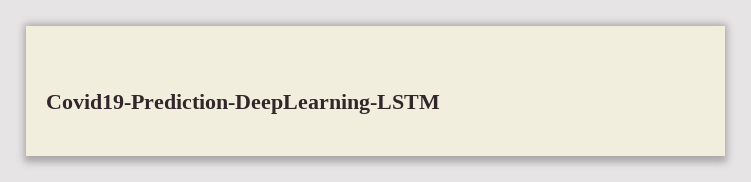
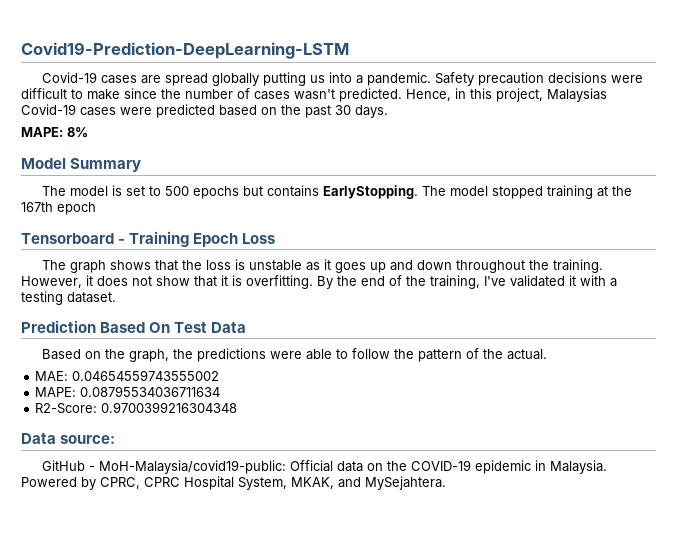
+ Covid-19 cases are spread globally putting us into a pandemic. Safety precaution decisions were difficult to make since the number of cases wasn't predicted. Hence, in this project, Malaysias Covid-19 cases were predicted based on the past 30 days.
+ MAPE: 8%
+ Model Summary
+ The model is set to 500 epochs but contains EarlyStopping. The model stopped training at the 167th epoch
+ Tensorboard - Training Epoch Loss
+ The graph shows that the loss is unstable as it goes up and down throughout the training. However, it does not show that it is overfitting. By the end of the training, I've validated it with a testing dataset.
+ Prediction Based On Test Data
+ Based on the graph, the predictions were able to follow the pattern of the actual.
+ MAE: 0.04654559743555002
+ MAPE: 0.08795534036711634
+ R2-Score: 0.9700399216304348
+ Data source:
+ GitHub - MoH-Malaysia/covid19-public: Official data on the COVID-19 epidemic in Malaysia. Powered by CPRC, CPRC Hospital System, MKAK, and MySejahtera.

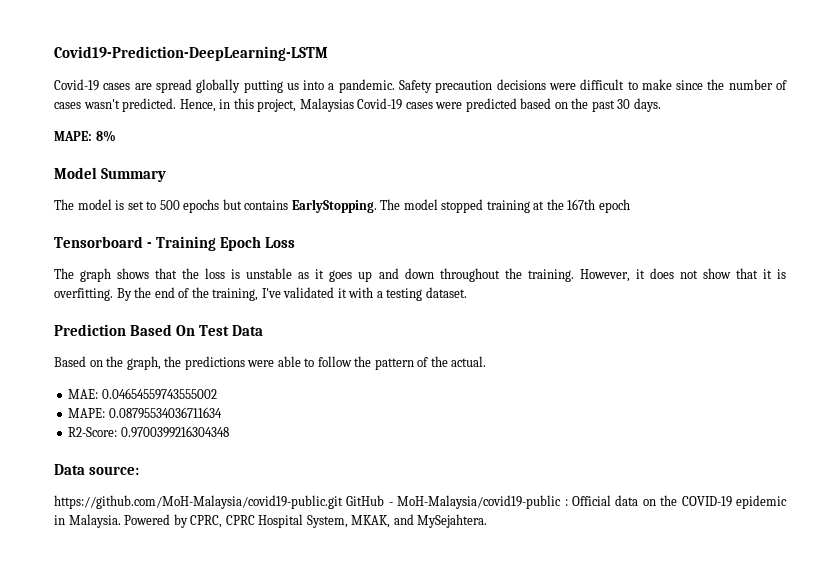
- GitHub - MoH-Malaysia/covid19-public: Official data on the COVID-19 epidemic in Malaysia.
+ https://github.com/MoH-Malaysia/covid19-public.git GitHub - MoH-Malaysia/covid19-public : Official data on the COVID-19 epidemic in Malaysia.

